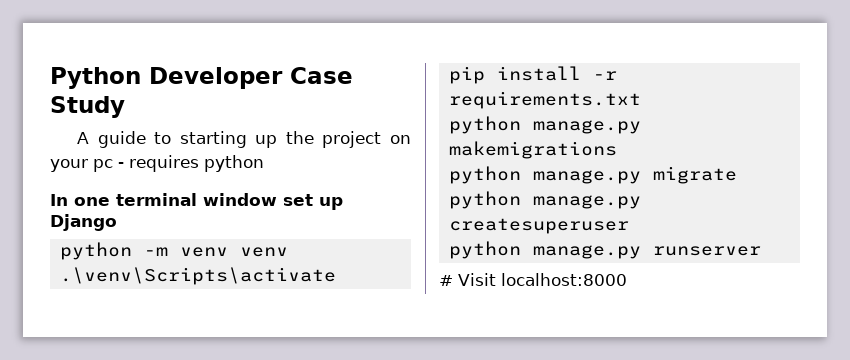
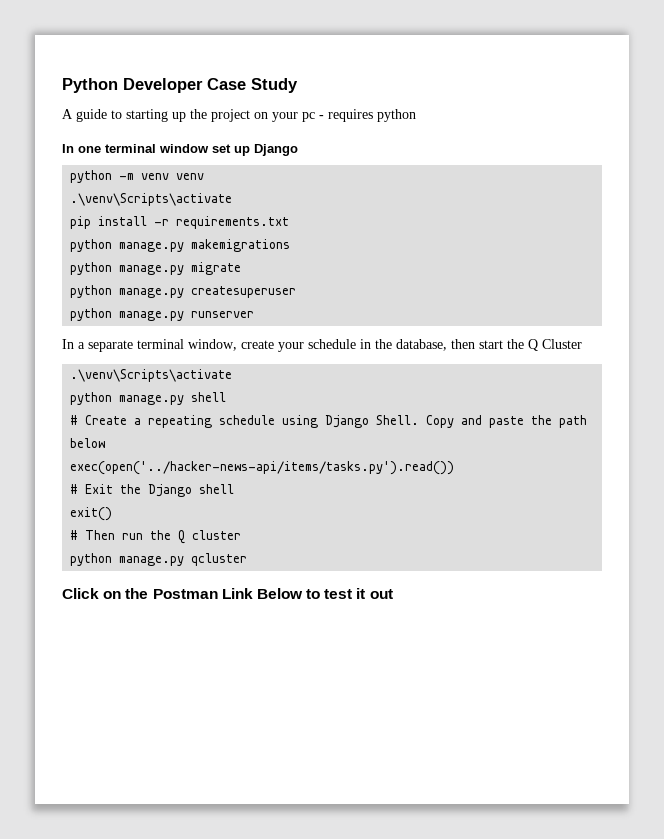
- # Visit localhost:8000
+ In a separate terminal window, create your schedule in the database, then start the Q Cluster
+ .\venv\Scripts\activate
+ python manage.py shell
+ # Create a repeating schedule using Django Shell. Copy and paste the path below
+ exec(open('../hacker-news-api/items/tasks.py').read())
+ # Exit the Django shell
+ exit()
+ # Then run the Q cluster
+ python manage.py qcluster
+ Click on the Postman Link Below to test it out

